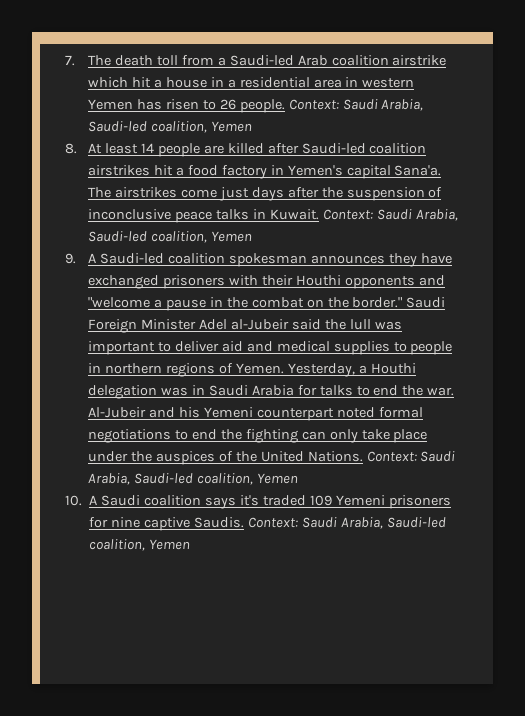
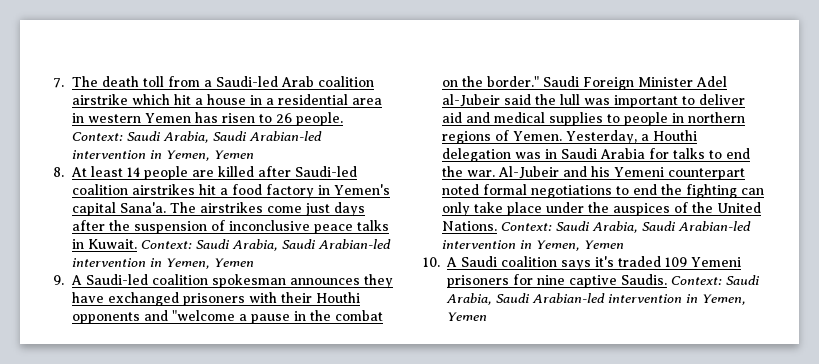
- 7. The death toll from a Saudi-led Arab coalition airstrike which hit a house in a residential area in western Yemen has risen to 26 people. Context: Saudi Arabia, Saudi-led coalition, Yemen
+ 7. The death toll from a Saudi-led Arab coalition airstrike which hit a house in a residential area in western Yemen has risen to 26 people. Context: Saudi Arabia, Saudi Arabian-led intervention in Yemen, Yemen
- The airstrikes come just days after the suspension of inconclusive peace talks in Kuwait. Context: Saudi Arabia, Saudi-led coalition, Yemen
+ The airstrikes come just days after the suspension of inconclusive peace talks in Kuwait. Context: Saudi Arabia, Saudi Arabian-led intervention in Yemen, Yemen
- Al-Jubeir and his Yemeni counterpart noted formal negotiations to end the fighting can only take place under the auspices of the United Nations. Context: Saudi Arabia, Saudi-led coalition, Yemen
+ Al-Jubeir and his Yemeni counterpart noted formal negotiations to end the fighting can only take place under the auspices of the United Nations. Context: Saudi Arabia, Saudi Arabian-led intervention in Yemen, Yemen
- 10. A Saudi coalition says it's traded 109 Yemeni prisoners for nine captive Saudis. Context: Saudi Arabia, Saudi-led coalition, Yemen
+ 10. A Saudi coalition says it's traded 109 Yemeni prisoners for nine captive Saudis. Context: Saudi Arabia, Saudi Arabian-led intervention in Yemen, Yemen

